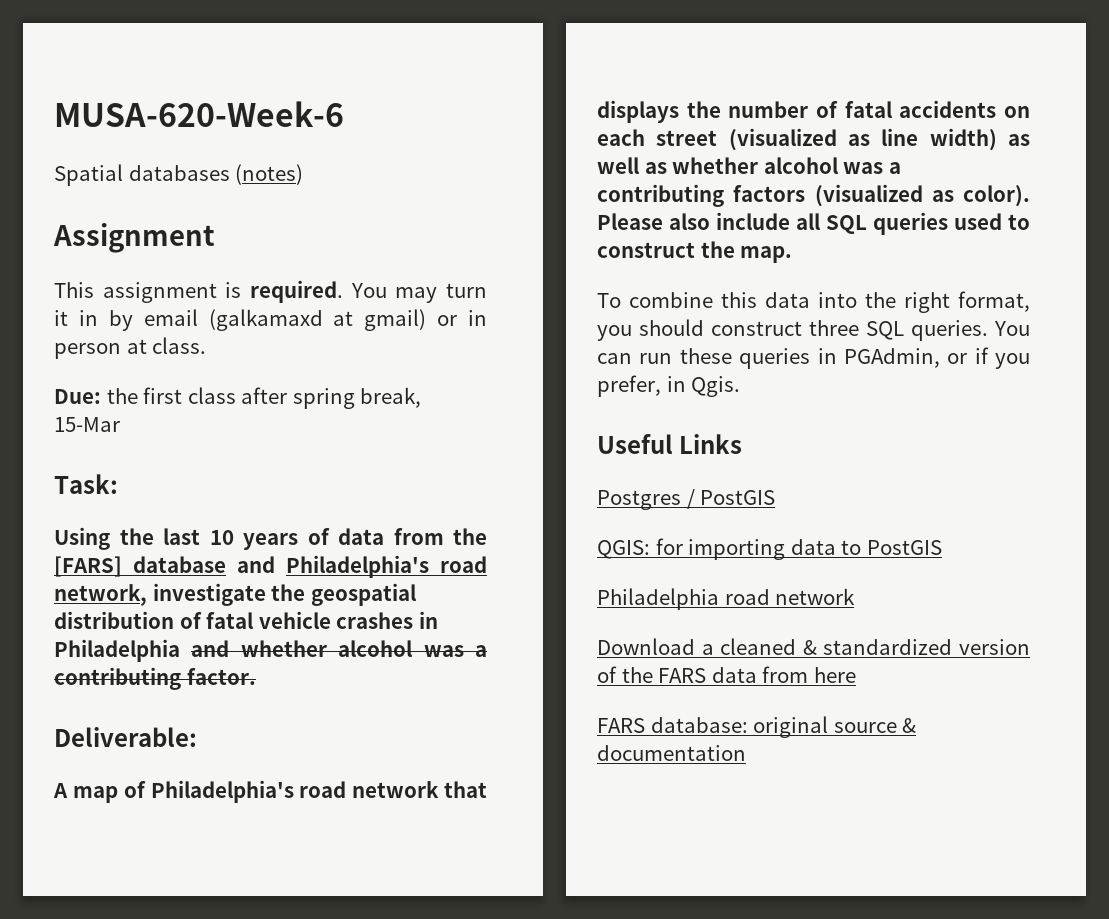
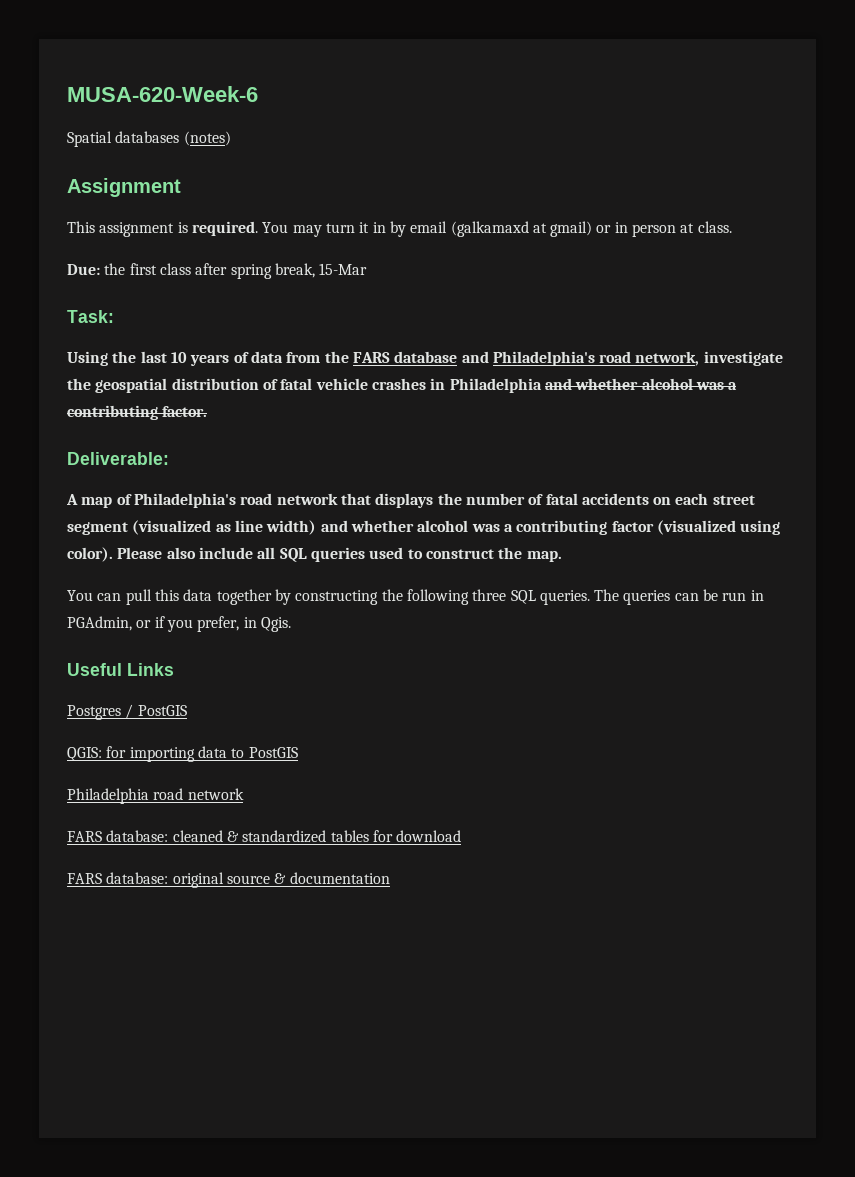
- Using the last 10 years of data from the [FARS] database and Philadelphia's road network, investigate the geospatial distribution of fatal vehicle crashes in Philadelphia and whether alcohol was a contributing factor.
+ Using the last 10 years of data from the FARS database and Philadelphia's road network, investigate the geospatial distribution of fatal vehicle crashes in Philadelphia and whether alcohol was a contributing factor.
- A map of Philadelphia's road network that displays the number of fatal accidents on each street (visualized as line width) as well as whether alcohol was a contributing factors (visualized as color).
+ A map of Philadelphia's road network that displays the number of fatal accidents on each street segment (visualized as line width) and whether alcohol was a contributing factor (visualized using color).
- To combine this data into the right format, you should construct three SQL queries. You can run these queries in PGAdmin, or if you prefer, in Qgis.
+ You can pull this data together by constructing the following three SQL queries. The queries can be run in PGAdmin, or if you prefer, in Qgis.
- Download a cleaned & standardized version of the FARS data from here
+ FARS database: cleaned & standardized tables for download

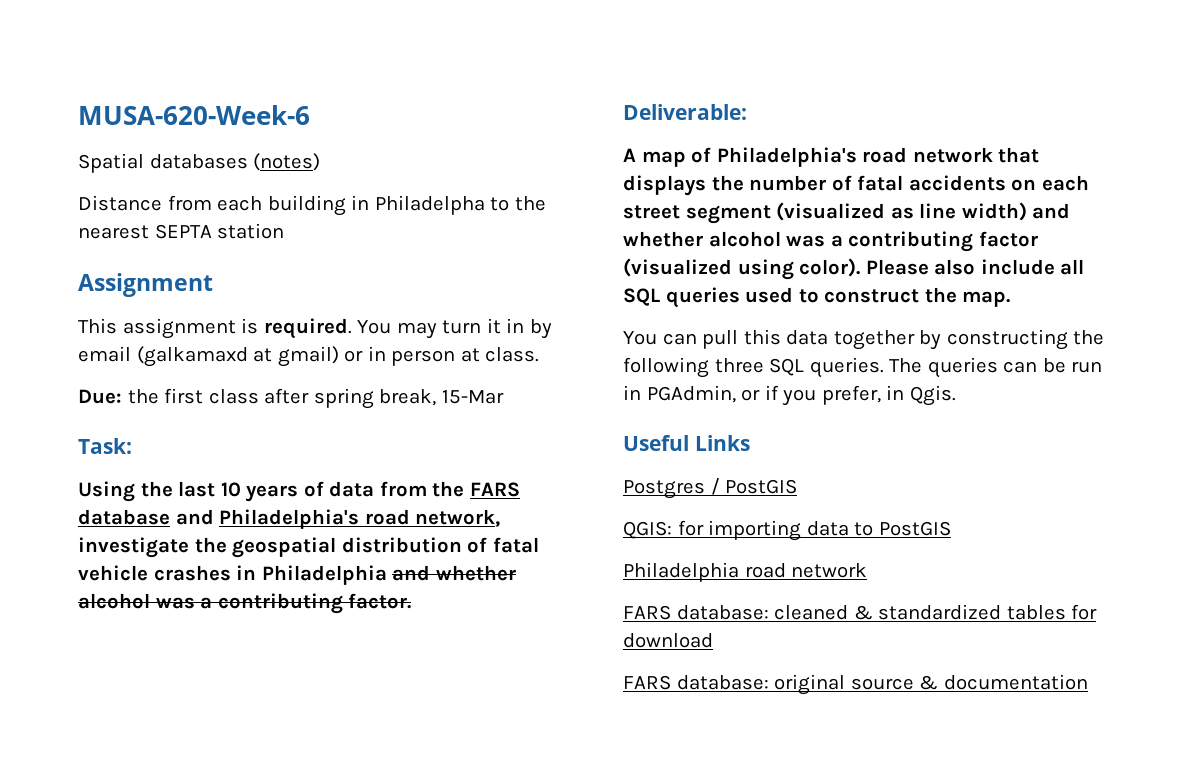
+ Distance from each building in Philadelpha to the nearest SEPTA station

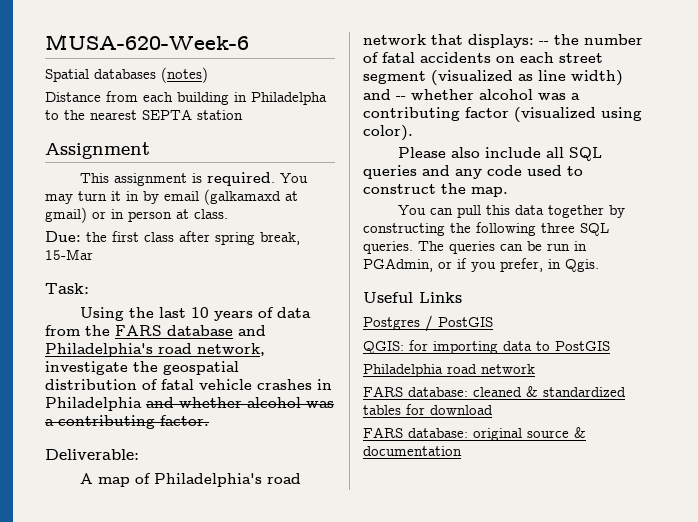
- A map of Philadelphia's road network that displays the number of fatal accidents on each street segment (visualized as line width) and whether alcohol was a contributing factor (visualized using color). Please also include all SQL queries used to construct the map.
+ A map of Philadelphia's road network that displays: -- the number of fatal accidents on each street segment (visualized as line width) and -- whether alcohol was a contributing factor (visualized using color).
+ Please also include all SQL queries and any code used to construct the map.

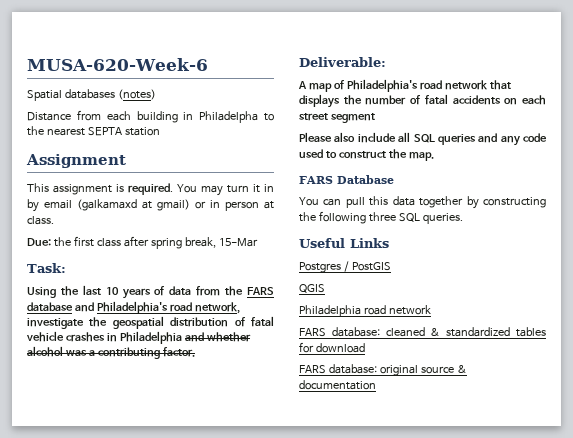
- A map of Philadelphia's road network that displays: -- the number of fatal accidents on each street segment (visualized as line width) and -- whether alcohol was a contributing factor (visualized using color).
+ A map of Philadelphia's road network that displays the number of fatal accidents on each street segment
+ FARS Database
- The queries can be run in PGAdmin, or if you prefer, in Qgis.
- QGIS: for importing data to PostGIS
+ QGIS

